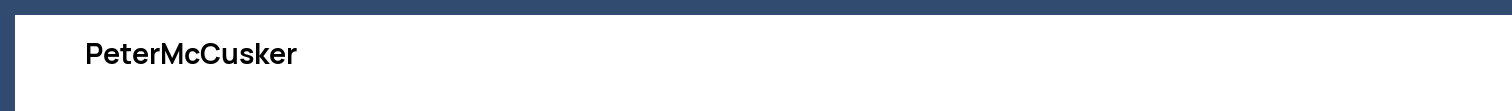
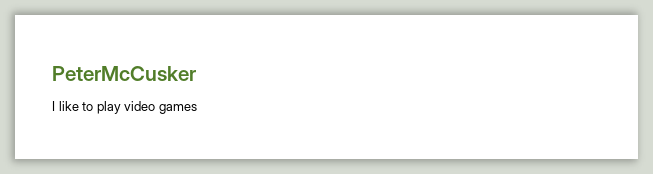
+ I like to play video games

